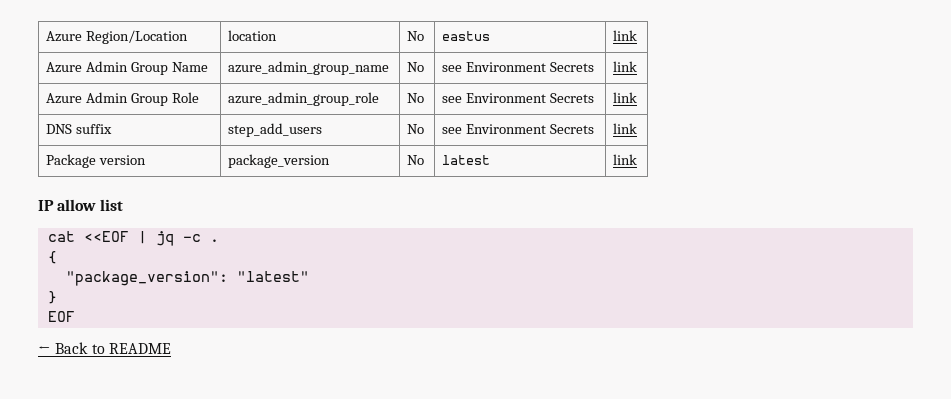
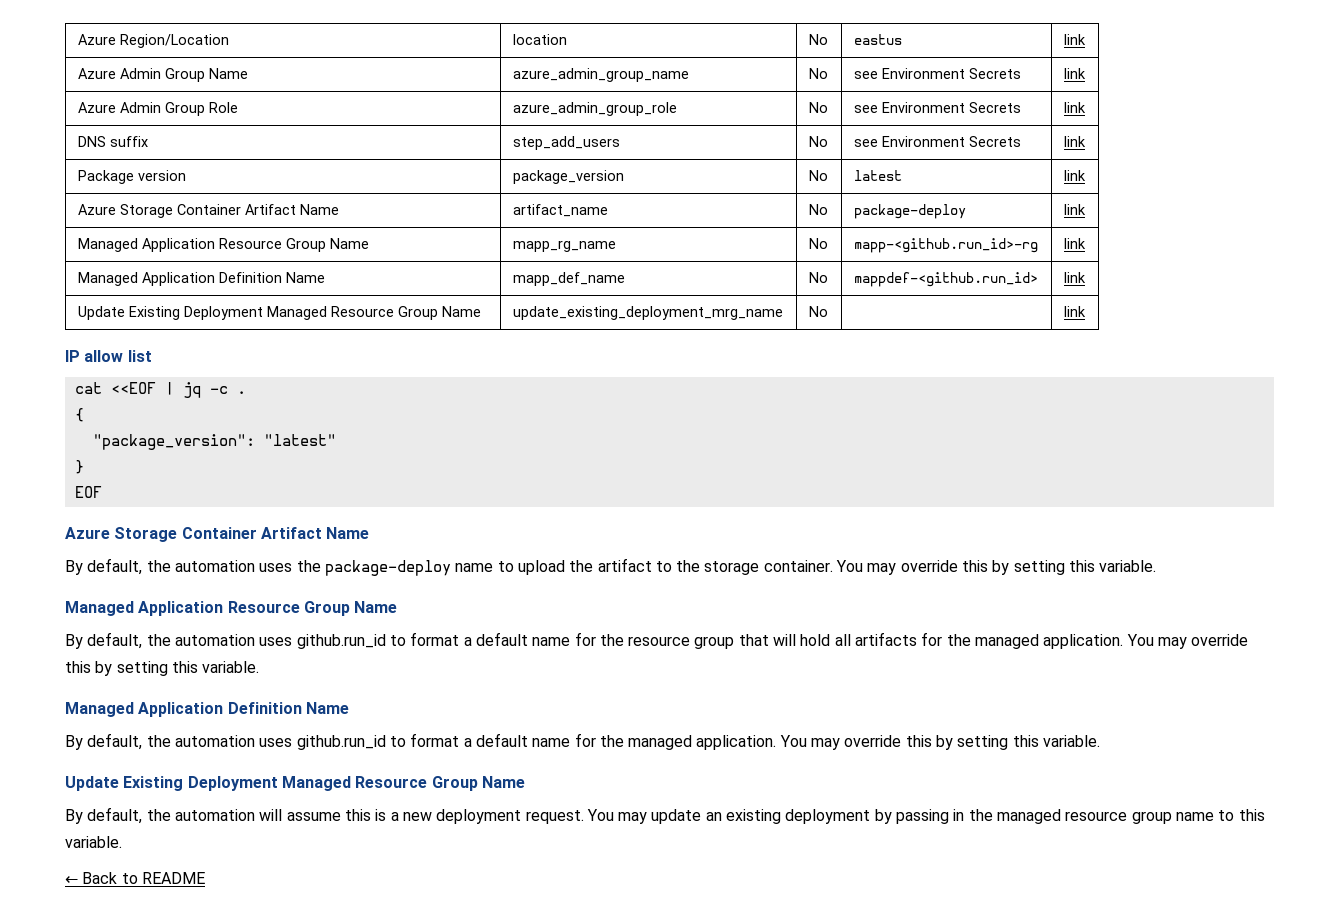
+ Azure Storage Container Artifact Name | artifact_name | No | package-deploy | link
+ Managed Application Resource Group Name | mapp_rg_name | No | mapp-<github.run_id>-rg | link
+ Managed Application Definition Name | mapp_def_name | No | mappdef-<github.run_id> | link
+ Update Existing Deployment Managed Resource Group Name | update_existing_deployment_mrg_name | No | | link
  EOF
+ Azure Storage Container Artifact Name
+ By default, the automation uses the package-deploy name to upload the artifact to the storage container. You may override this by setting this variable.
+ Managed Application Resource Group Name
+ By default, the automation uses github.run_id to format a default name for the resource group that will hold all artifacts for the managed application. You may override this by setting this variable.
+ Managed Application Definition Name
+ By default, the automation uses github.run_id to format a default name for the managed application. You may override this by setting this variable.
+ Update Existing Deployment Managed Resource Group Name
+ By default, the automation will assume this is a new deployment request. You may update an existing deployment by passing in the managed resource group name to this variable.

